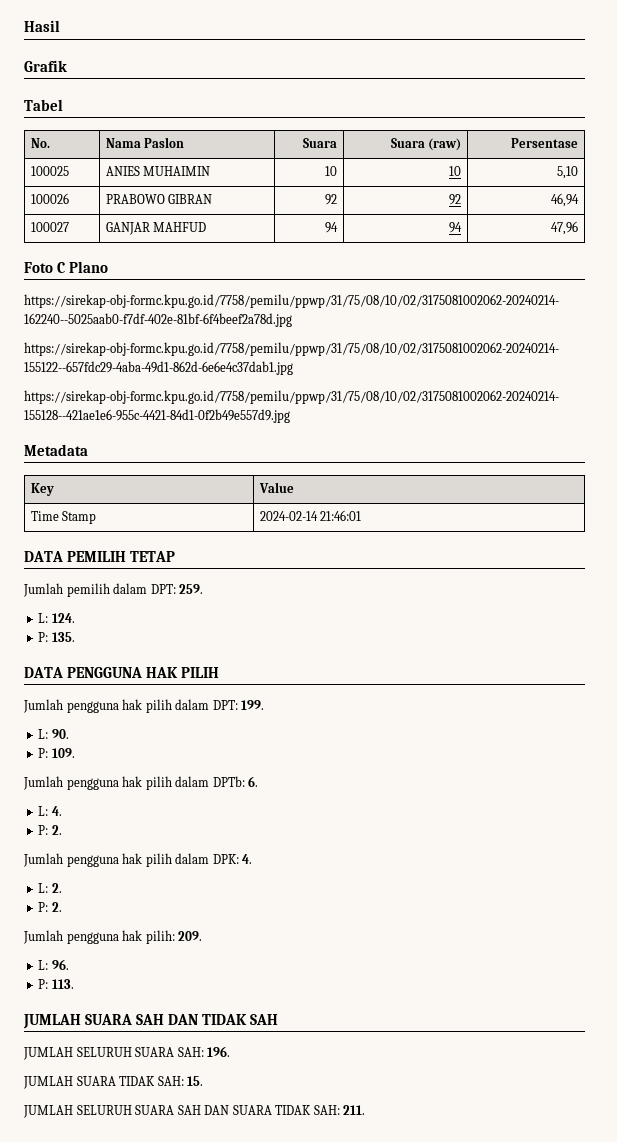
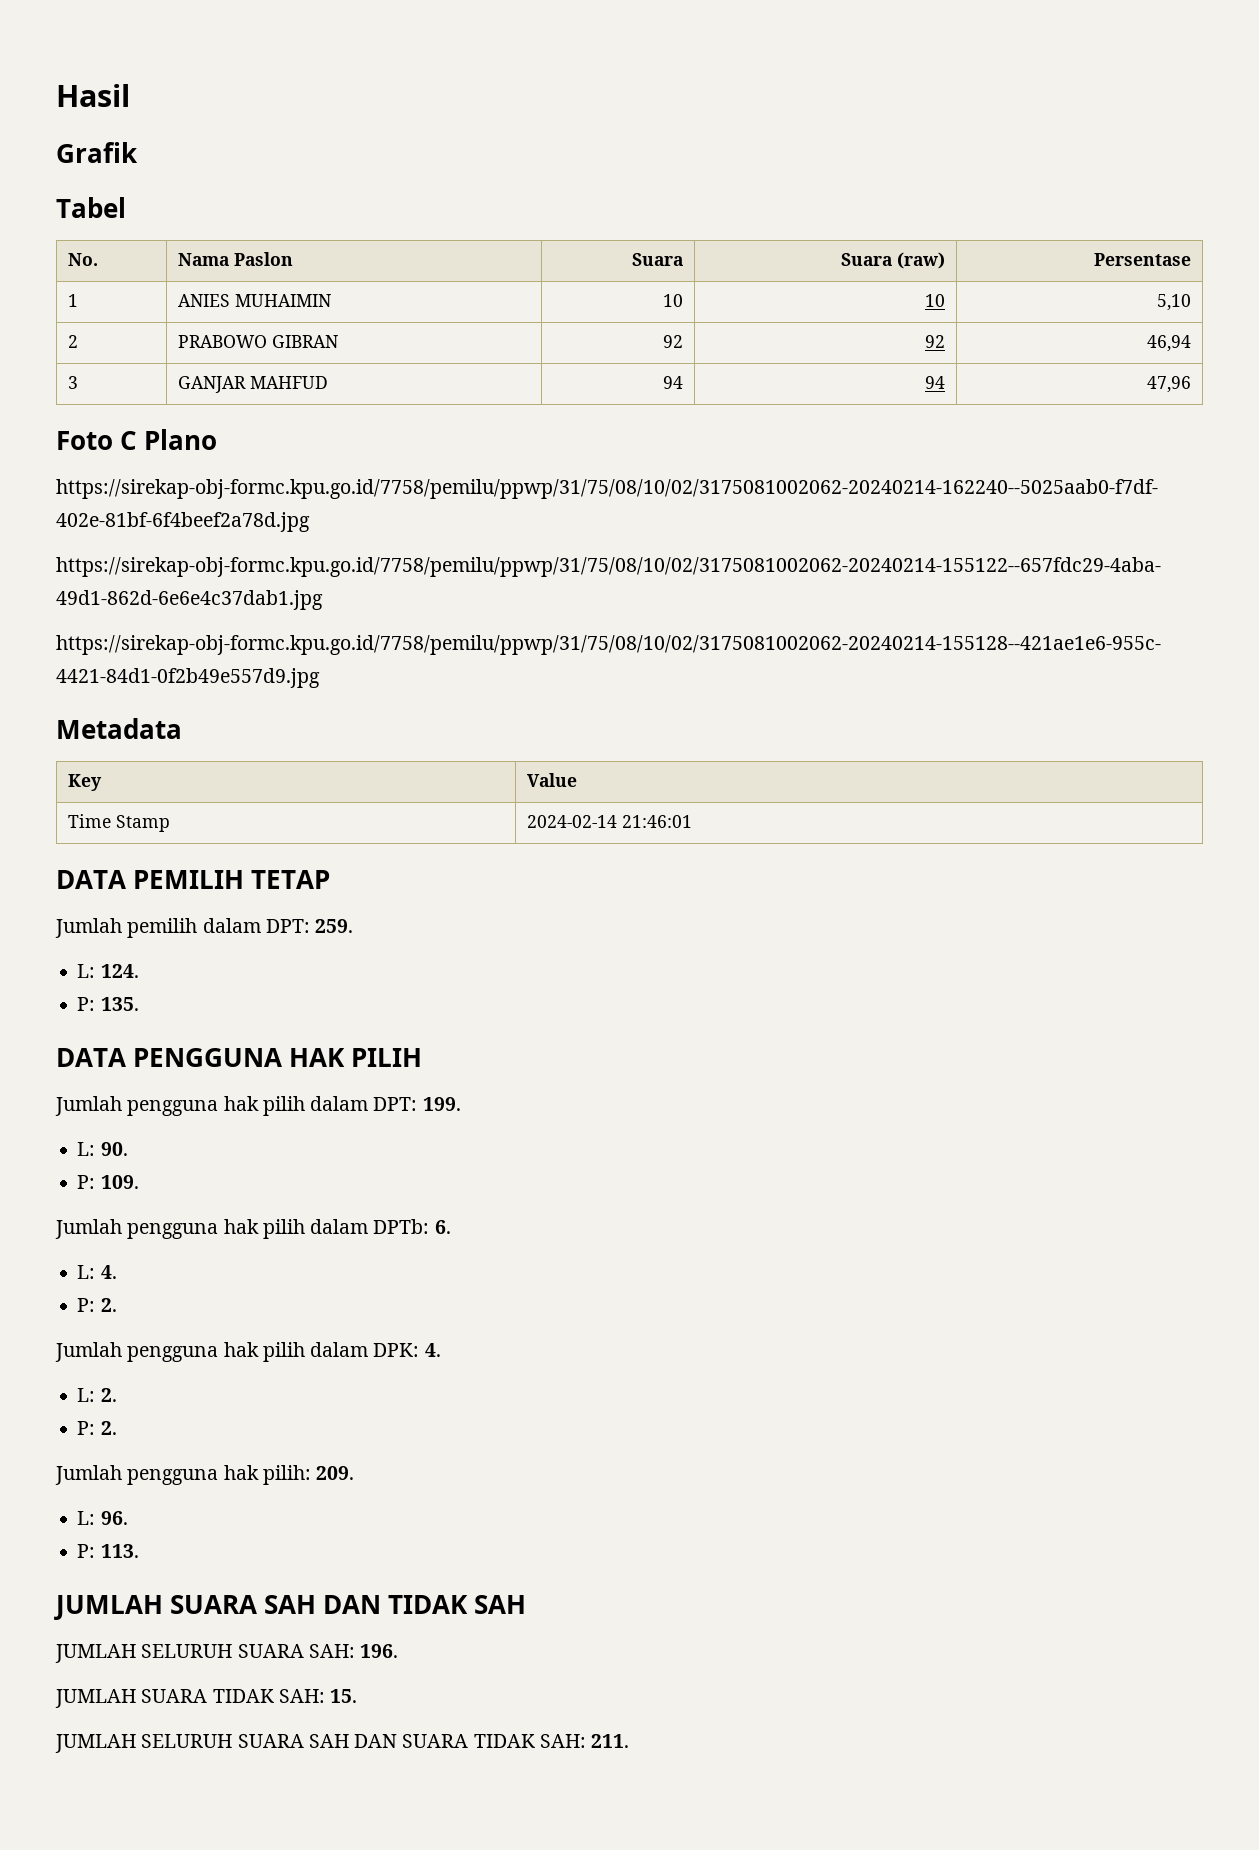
- 100025 | ANIES MUHAIMIN | 10 | 10 | 5,10
+ 1 | ANIES MUHAIMIN | 10 | 10 | 5,10
- 100026 | PRABOWO GIBRAN | 92 | 92 | 46,94
+ 2 | PRABOWO GIBRAN | 92 | 92 | 46,94
- 100027 | GANJAR MAHFUD | 94 | 94 | 47,96
+ 3 | GANJAR MAHFUD | 94 | 94 | 47,96

